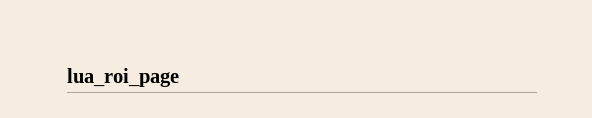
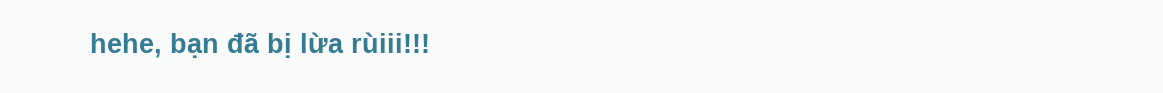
- lua_roi_page
+ hehe, bạn đã bị lừa rùiii!!!

